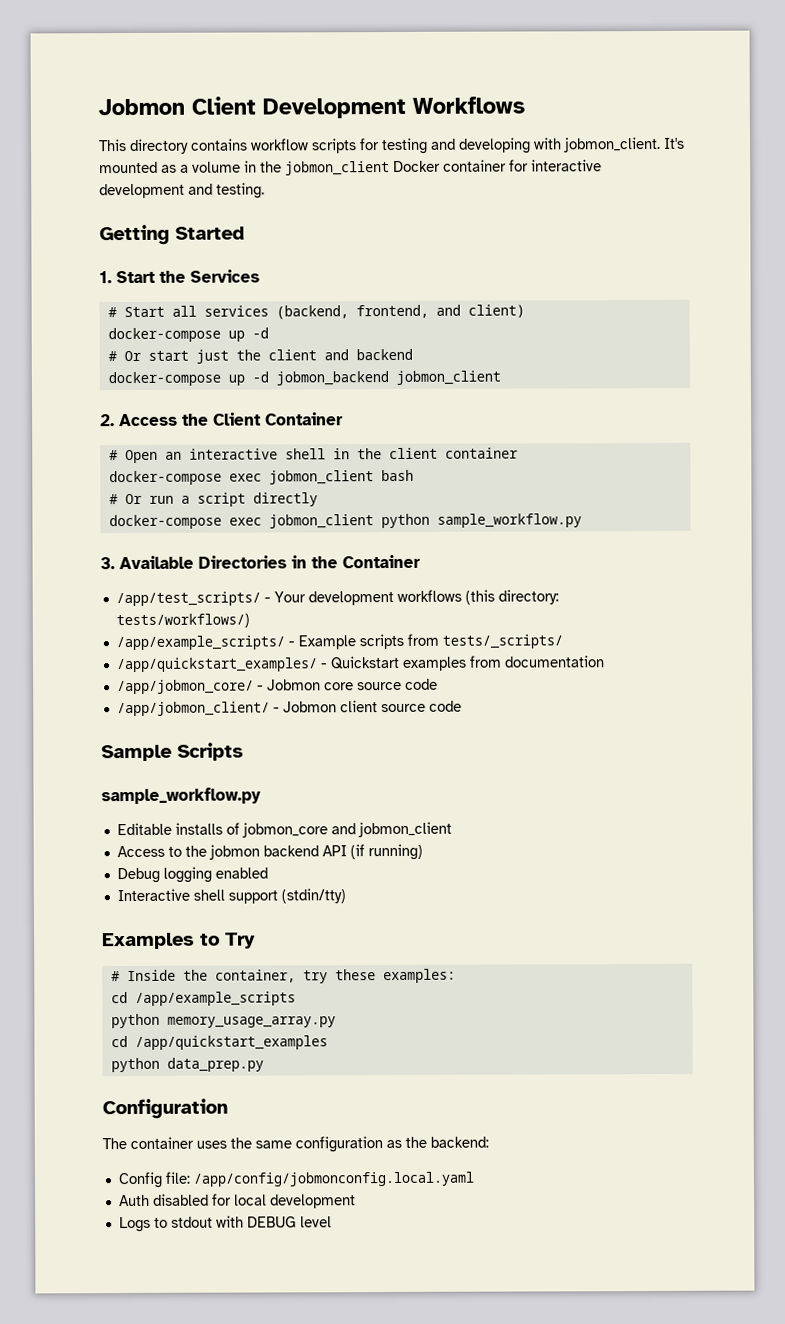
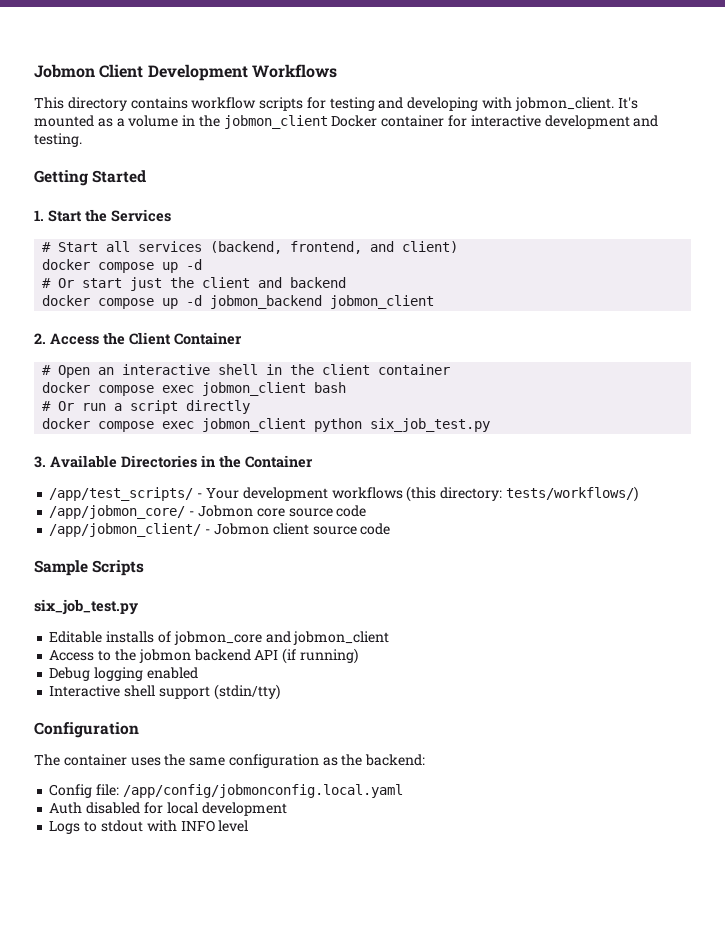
  # Start all services (backend, frontend, and client)
- docker-compose up -d
+ docker compose up -d
- docker-compose up -d jobmon_backend jobmon_client
+ docker compose up -d jobmon_backend jobmon_client
- docker-compose exec jobmon_client bash
+ docker compose exec jobmon_client bash
- docker-compose exec jobmon_client python sample_workflow.py
+ docker compose exec jobmon_client python six_job_test.py
- /app/example_scripts/ - Example scripts from tests/_scripts/
- /app/quickstart_examples/ - Quickstart examples from documentation
  Sample Scripts
- sample_workflow.py
+ six_job_test.py
- Examples to Try
- # Inside the container, try these examples:
- cd /app/example_scripts
- python memory_usage_array.py
- cd /app/quickstart_examples
- python data_prep.py
- Logs to stdout with DEBUG level
+ Logs to stdout with INFO level

